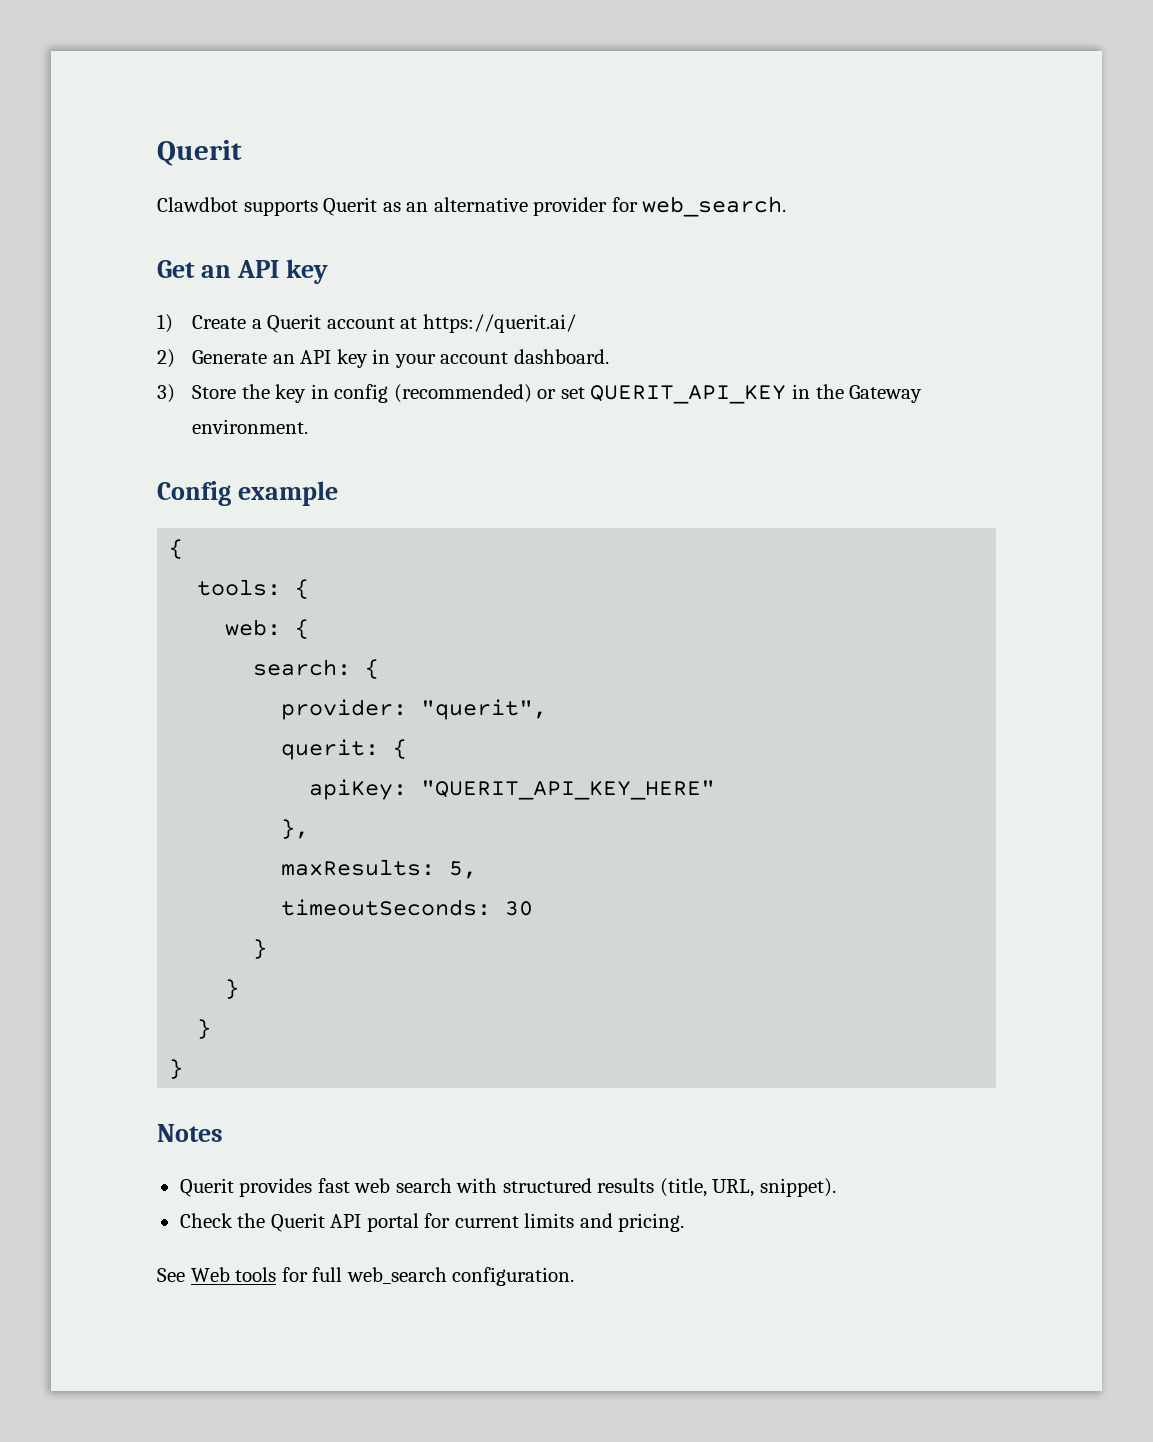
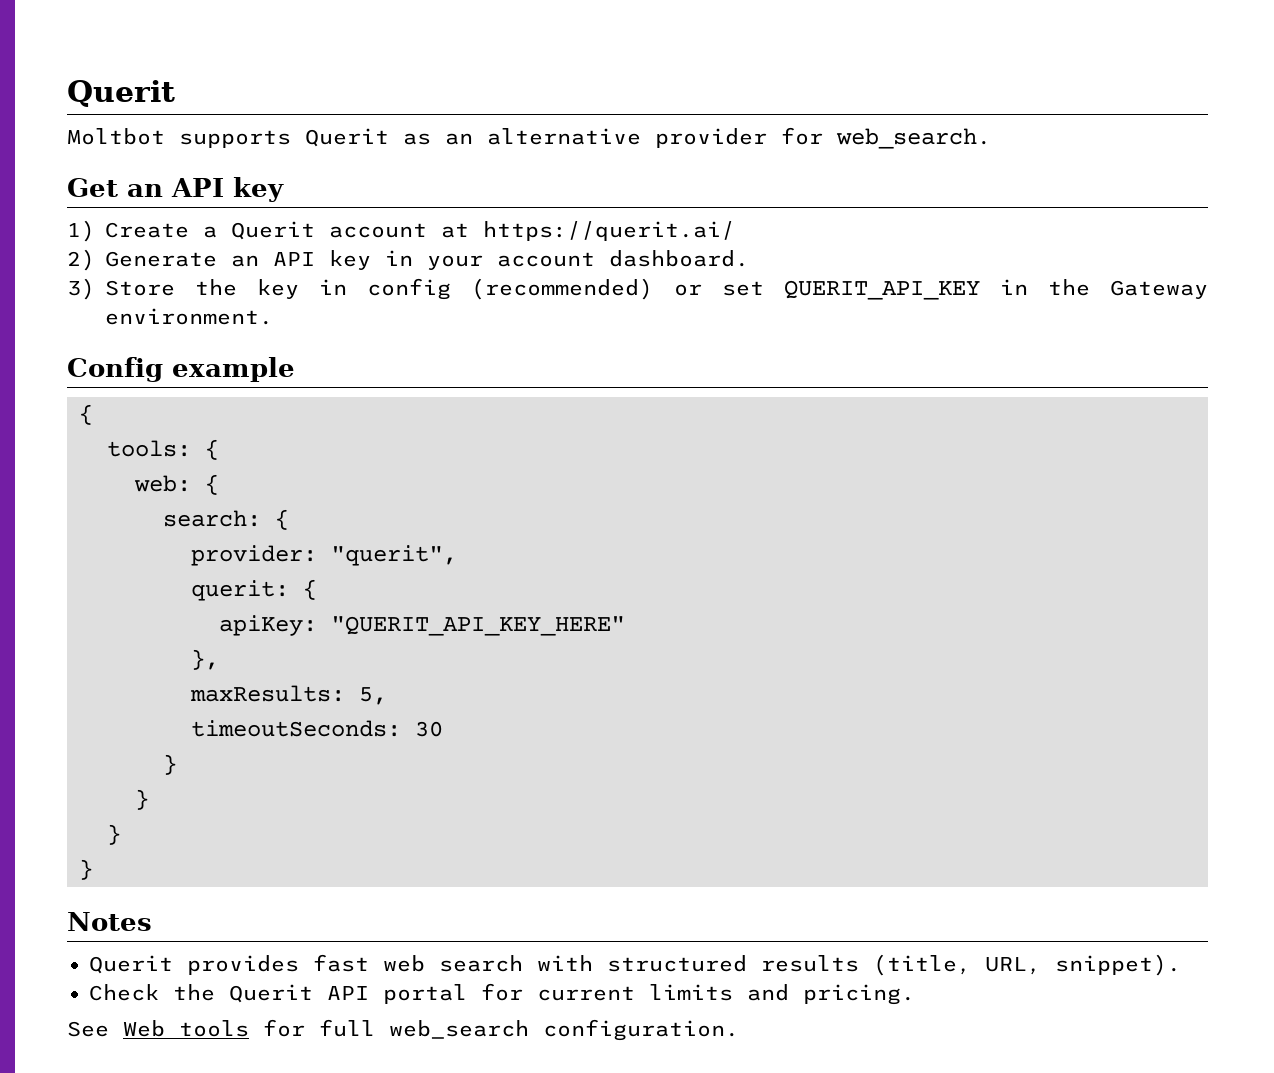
- Clawdbot supports Querit as an alternative provider for web_search.
+ Moltbot supports Querit as an alternative provider for web_search.

